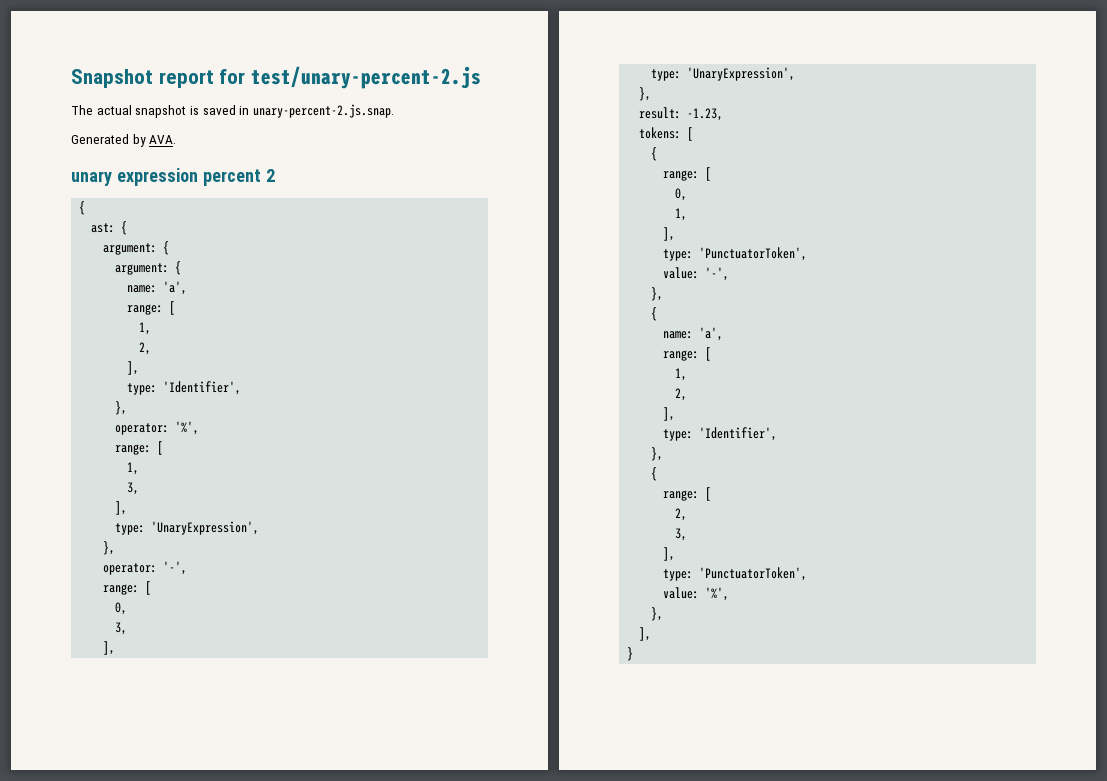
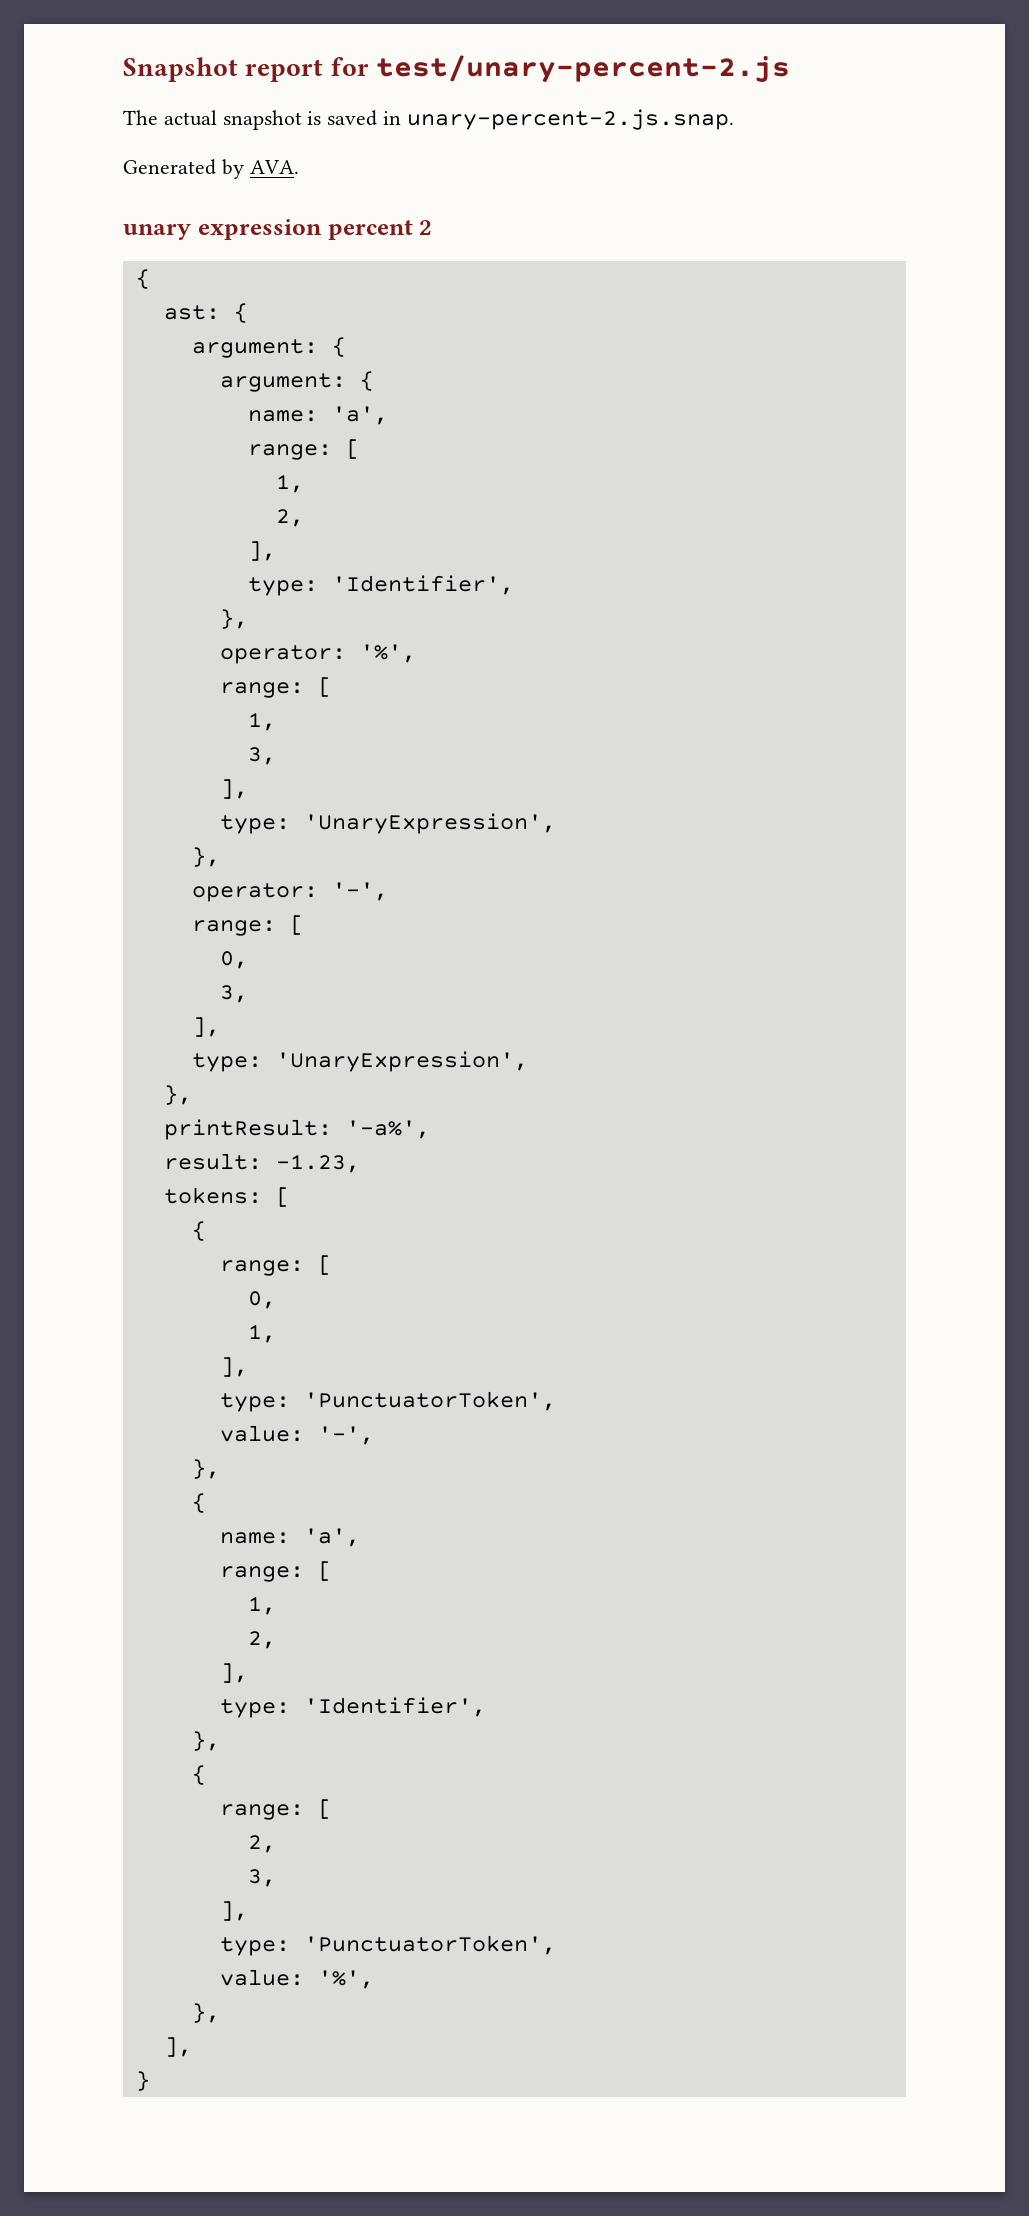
+ printResult: '-a%',

